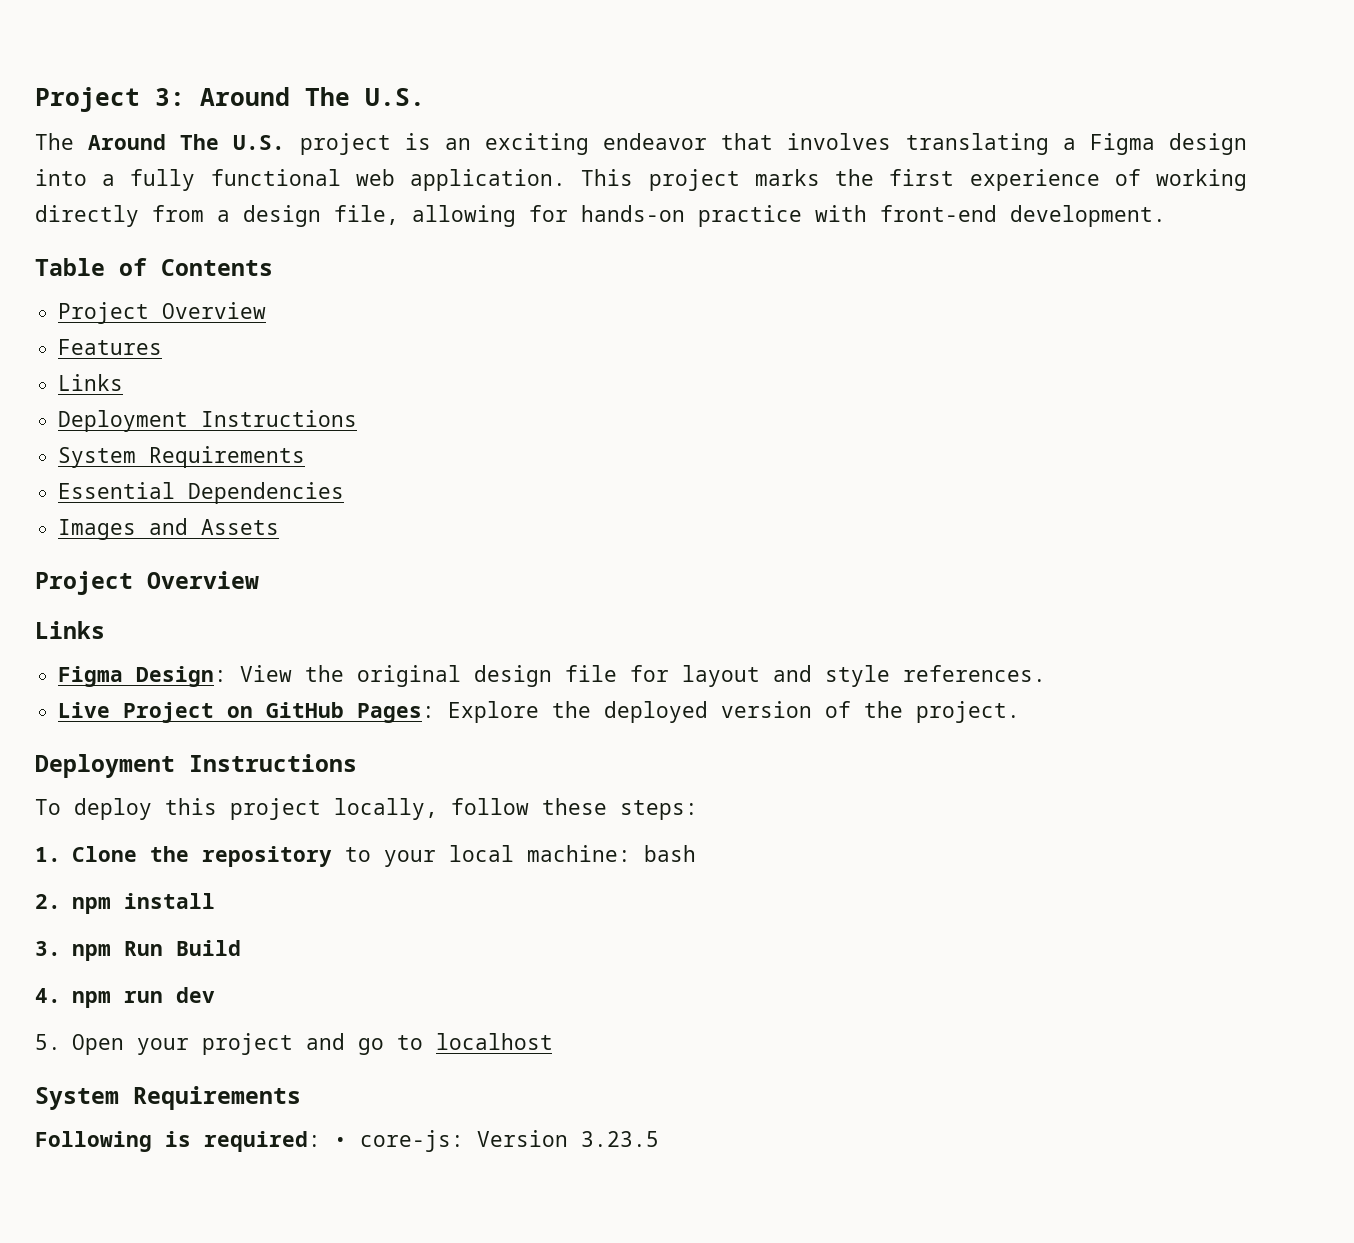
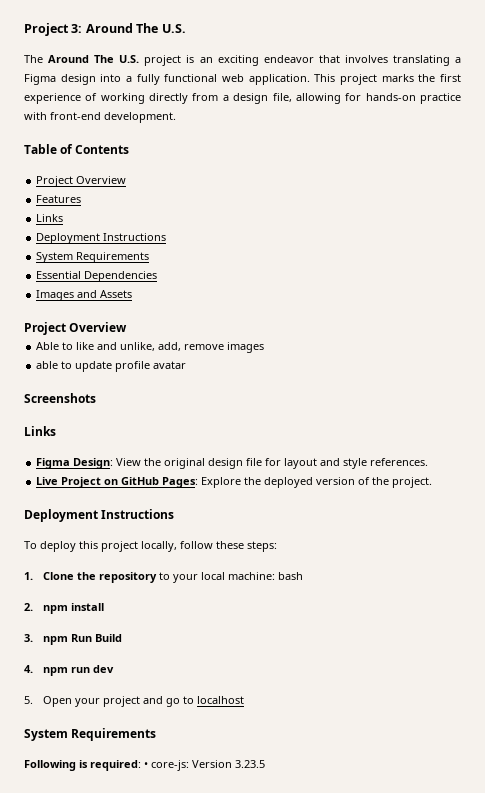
+ Able to like and unlike, add, remove images
+ able to update profile avatar
+ Screenshots

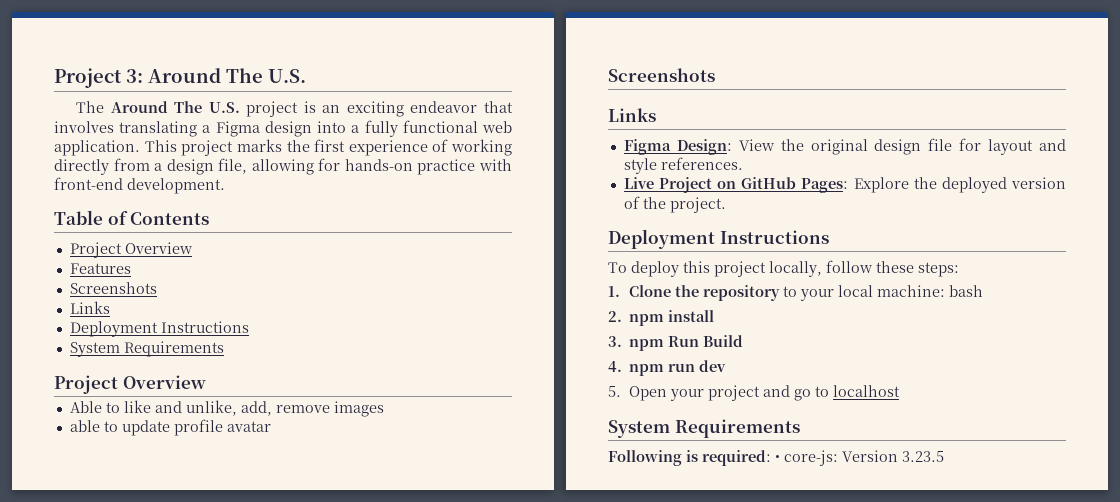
  Features
+ Screenshots
- Essential Dependencies
- Images and Assets

